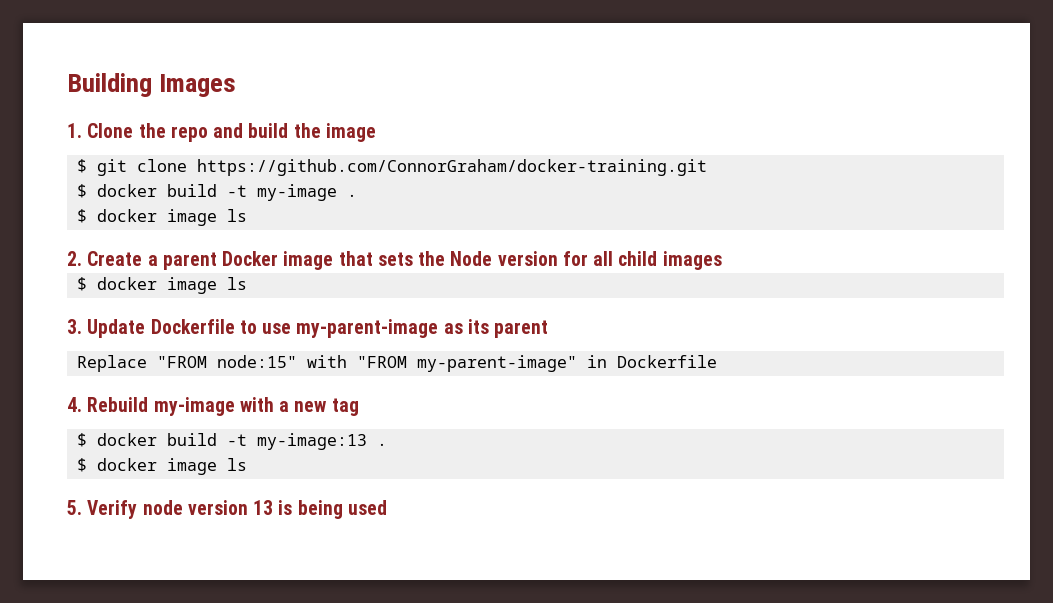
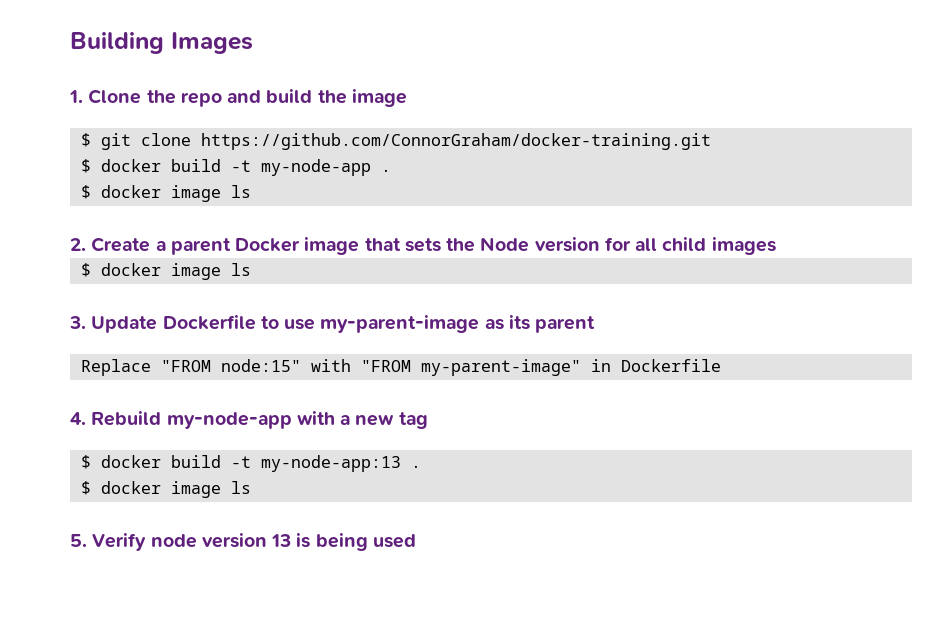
- $ docker build -t my-image .
+ $ docker build -t my-node-app .
- 4. Rebuild my-image with a new tag
+ 4. Rebuild my-node-app with a new tag
- $ docker build -t my-image:13 .
+ $ docker build -t my-node-app:13 .

